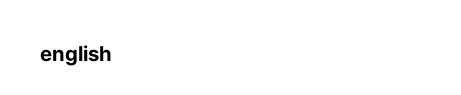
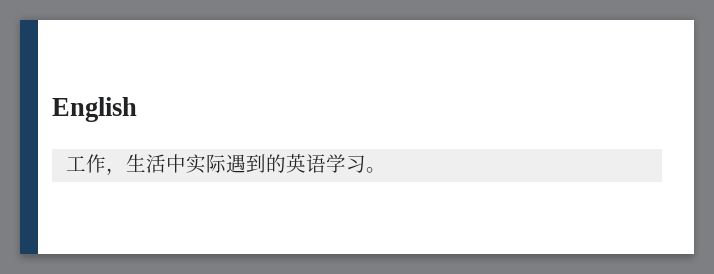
- english
+ English
+ 工作，生活中实际遇到的英语学习。

